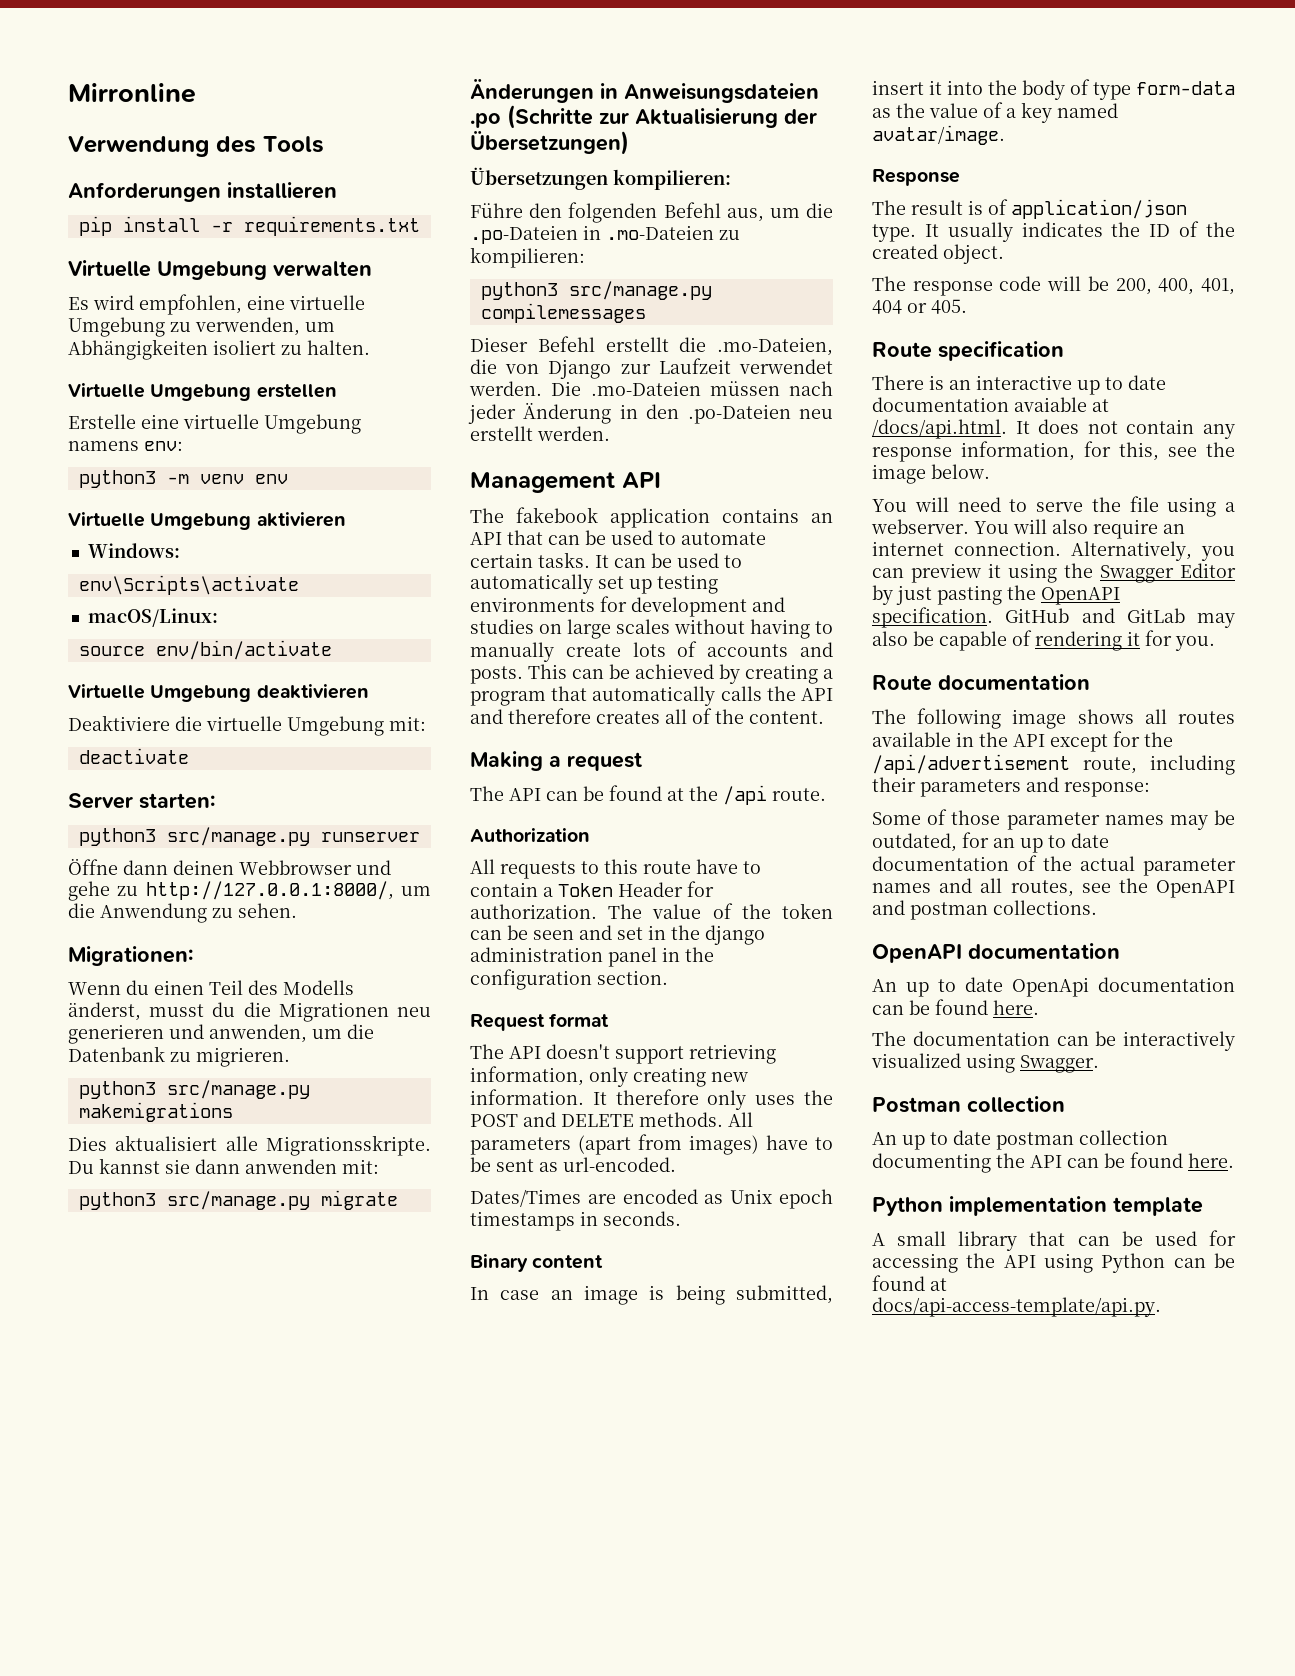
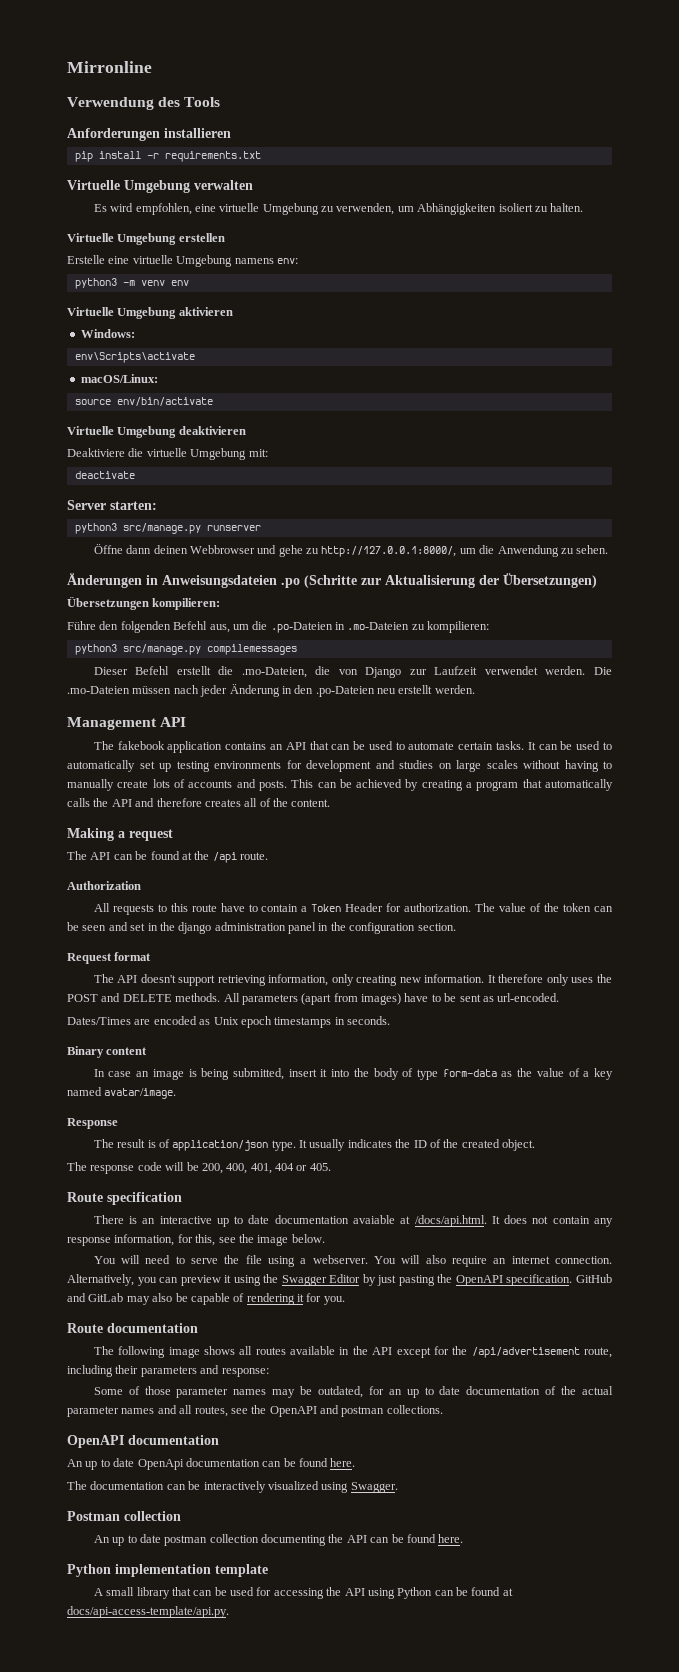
- Migrationen:
- Wenn du einen Teil des Modells änderst, musst du die Migrationen neu generieren und anwenden, um die Datenbank zu migrieren.
- python3 src/manage.py makemigrations
- Dies aktualisiert alle Migrationsskripte. Du kannst sie dann anwenden mit:
- python3 src/manage.py migrate

